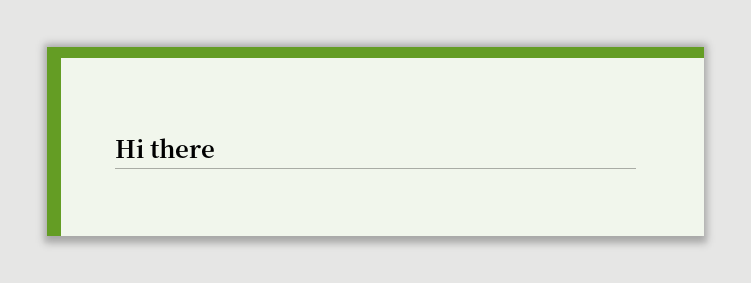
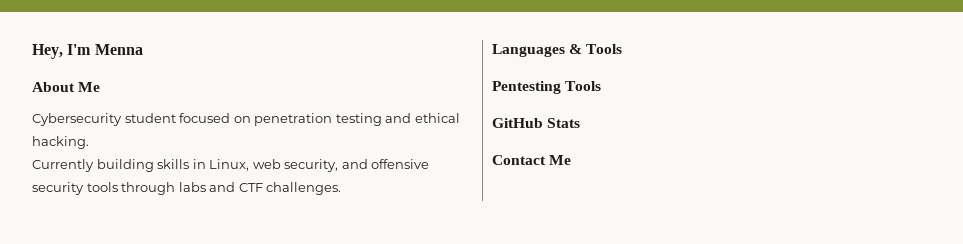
- Hi there
+ Hey, I'm Menna
+ About Me
+ Cybersecurity student focused on penetration testing and ethical hacking.
+ Currently building skills in Linux, web security, and offensive security tools through labs and CTF challenges.
+ Languages & Tools
+ Pentesting Tools
+ GitHub Stats
+ Contact Me

